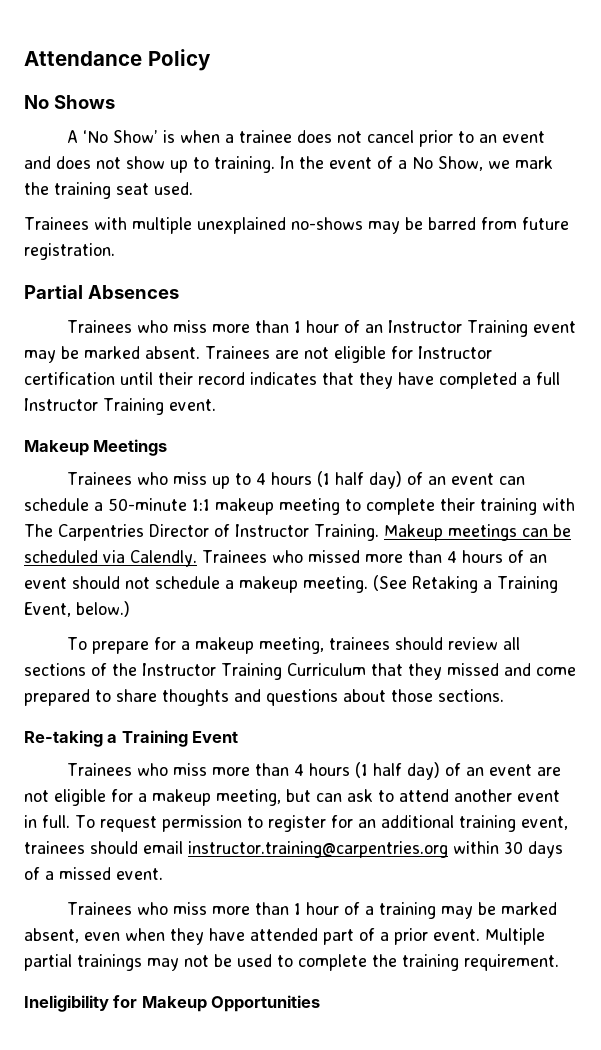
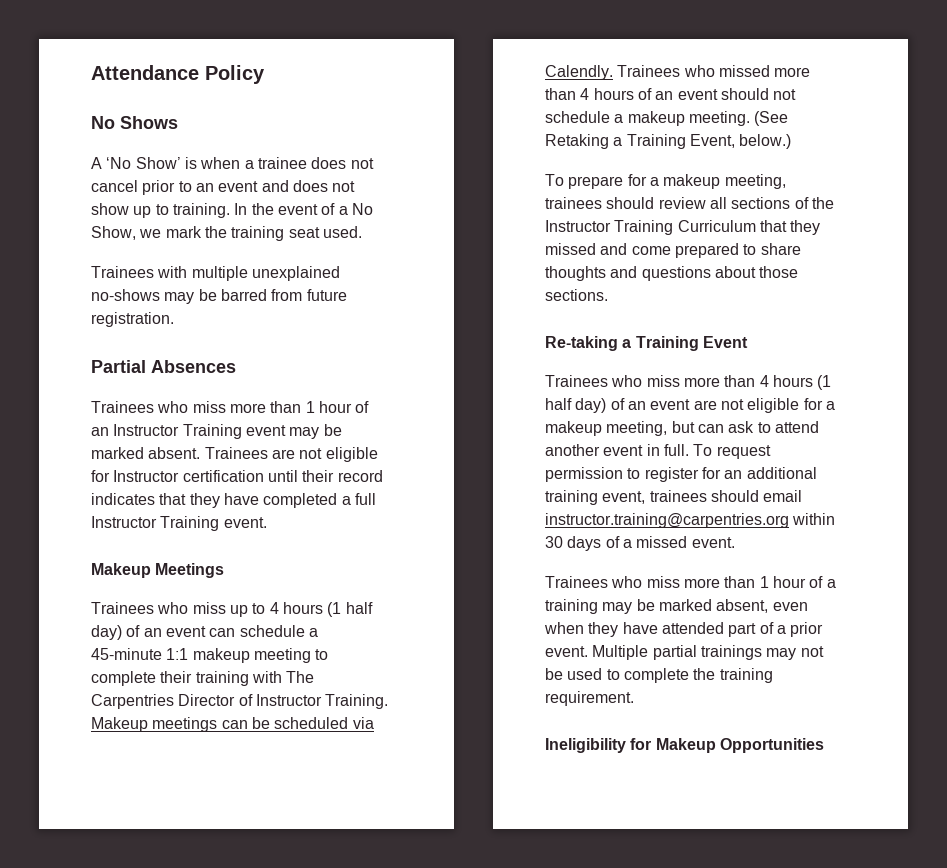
- Trainees who miss up to 4 hours (1 half day) of an event can schedule a 50-minute 1:1 makeup meeting to complete their training with The Carpentries Director of Instructor Training.
+ Trainees who miss up to 4 hours (1 half day) of an event can schedule a 45-minute 1:1 makeup meeting to complete their training with The Carpentries Director of Instructor Training.

